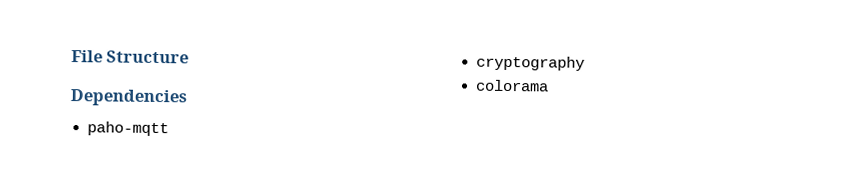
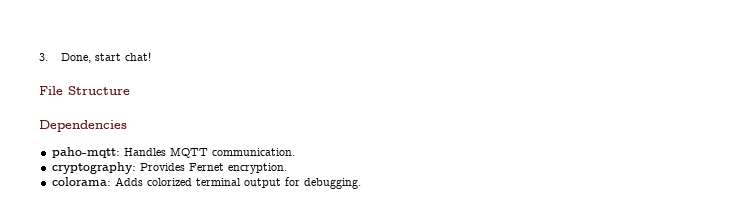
+ 3. Done, start chat!
- paho-mqtt
- cryptography
- colorama
+ paho-mqtt: Handles MQTT communication.
+ cryptography: Provides Fernet encryption.
+ colorama: Adds colorized terminal output for debugging.

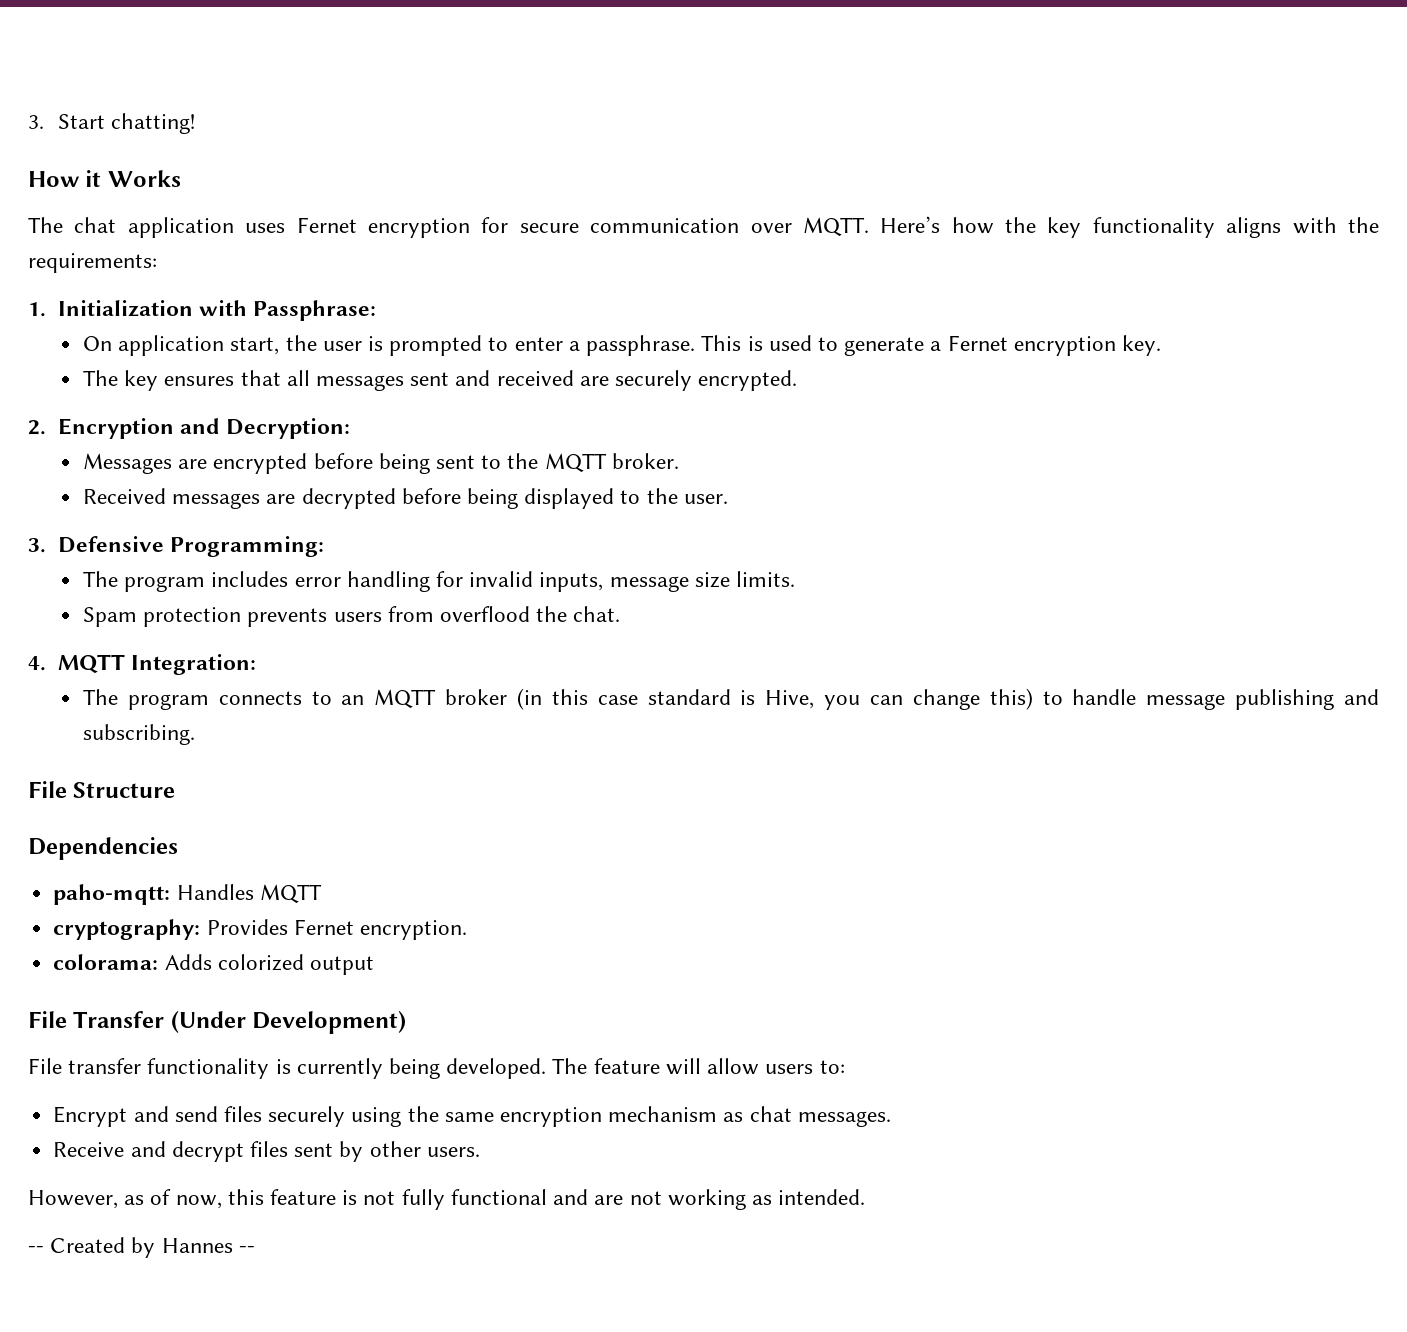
- 3. Done, start chat!
+ 3. Start chatting!
+ How it Works
+ The chat application uses Fernet encryption for secure communication over MQTT. Here’s how the key functionality aligns with the requirements:
+ 1. Initialization with Passphrase:
+ On application start, the user is prompted to enter a passphrase. This is used to generate a Fernet encryption key.
+ The key ensures that all messages sent and received are securely encrypted.
+ 2. Encryption and Decryption:
+ Messages are encrypted before being sent to the MQTT broker.
+ Received messages are decrypted before being displayed to the user.
+ 3. Defensive Programming:
+ The program includes error handling for invalid inputs, message size limits.
+ Spam protection prevents users from overflood the chat.
+ 4. MQTT Integration:
+ The program connects to an MQTT broker (in this case standard is Hive, you can change this) to handle message publishing and subscribing.
- paho-mqtt: Handles MQTT communication.
+ paho-mqtt: Handles MQTT
- colorama: Adds colorized terminal output for debugging.
+ colorama: Adds colorized output
+ File Transfer (Under Development)
+ File transfer functionality is currently being developed. The feature will allow users to:
+ Encrypt and send files securely using the same encryption mechanism as chat messages.
+ Receive and decrypt files sent by other users.
+ However, as of now, this feature is not fully functional and are not working as intended.
+ -- Created by Hannes --

